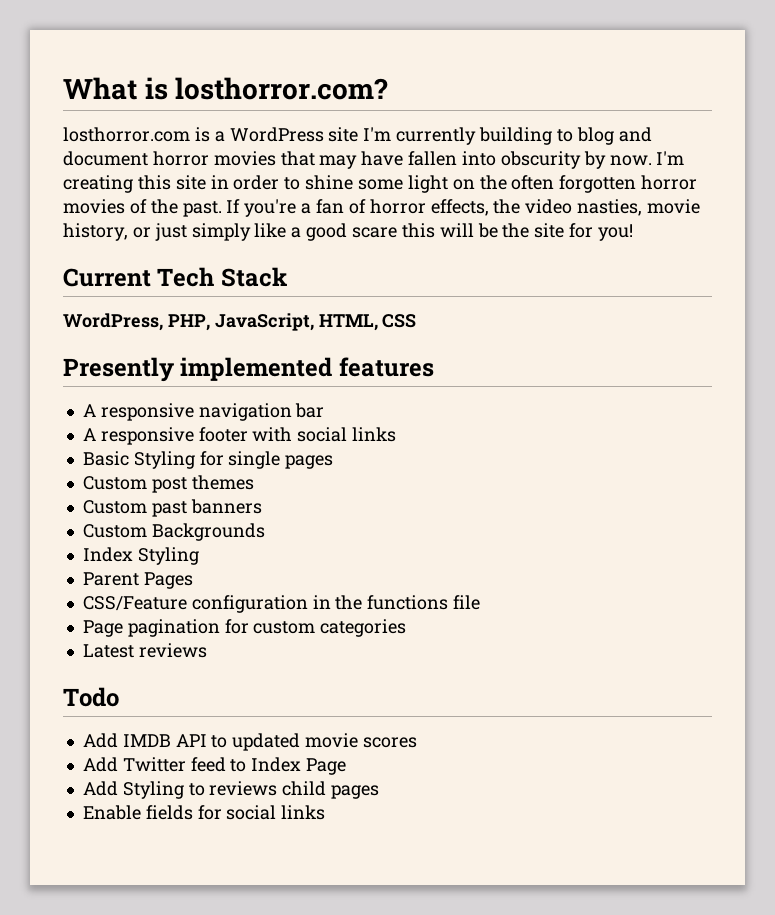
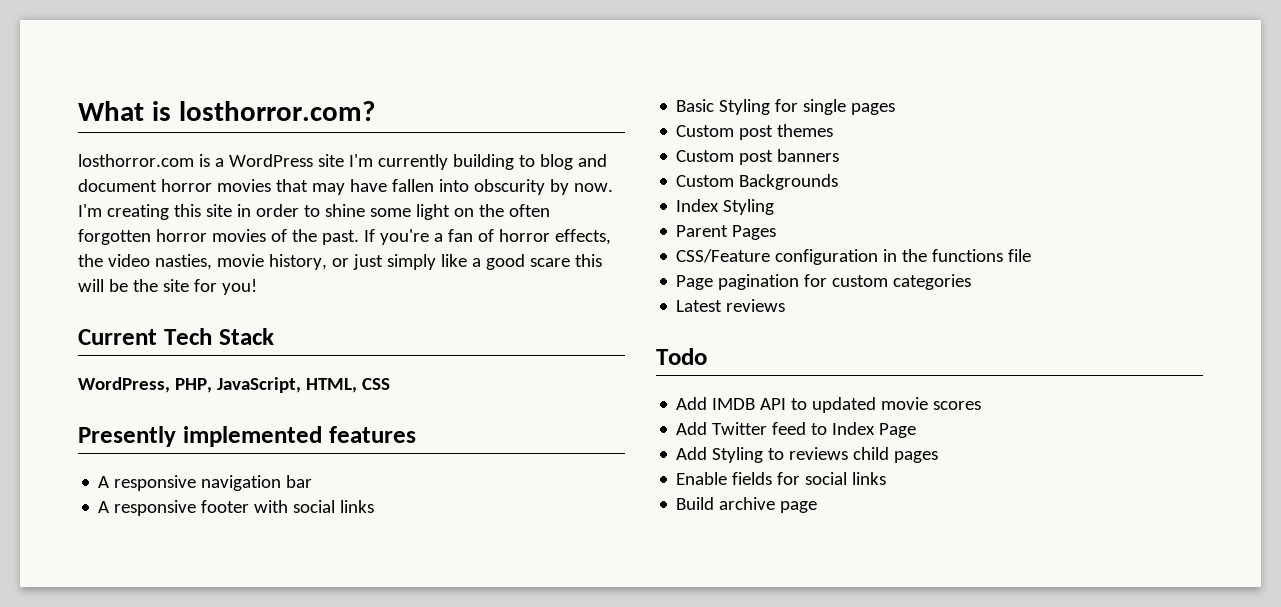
- Custom past banners
+ Custom post banners
+ Build archive page

